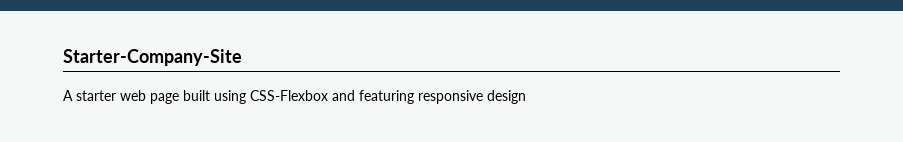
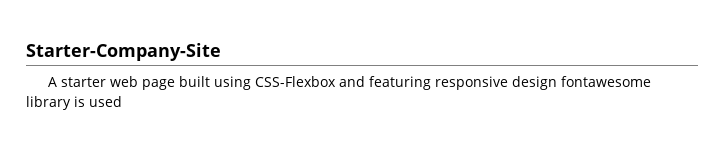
- A starter web page built using CSS-Flexbox and featuring responsive design
+ A starter web page built using CSS-Flexbox and featuring responsive design fontawesome library is used

